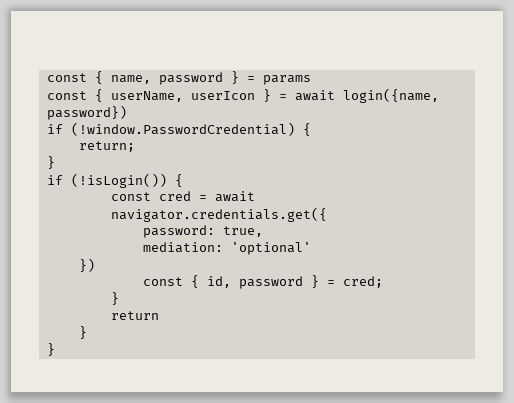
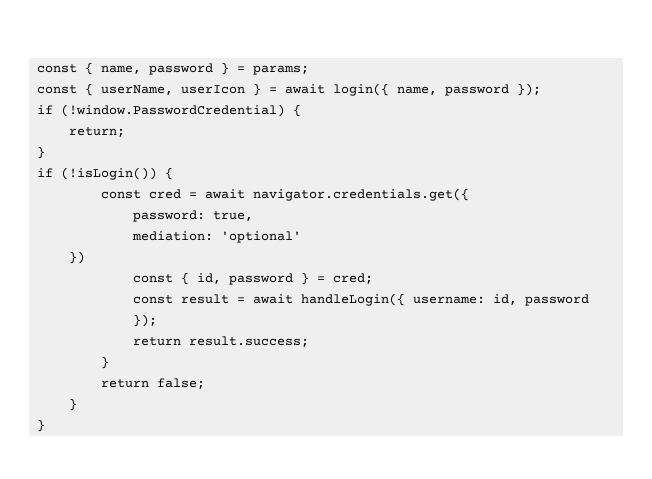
- const { name, password } = params
+ const { name, password } = params;
- const { userName, userIcon } = await login({name, password})
+ const { userName, userIcon } = await login({ name, password });
+ const result = await handleLogin({ username: id, password });
+ return result.success;
- return
+ return false;

